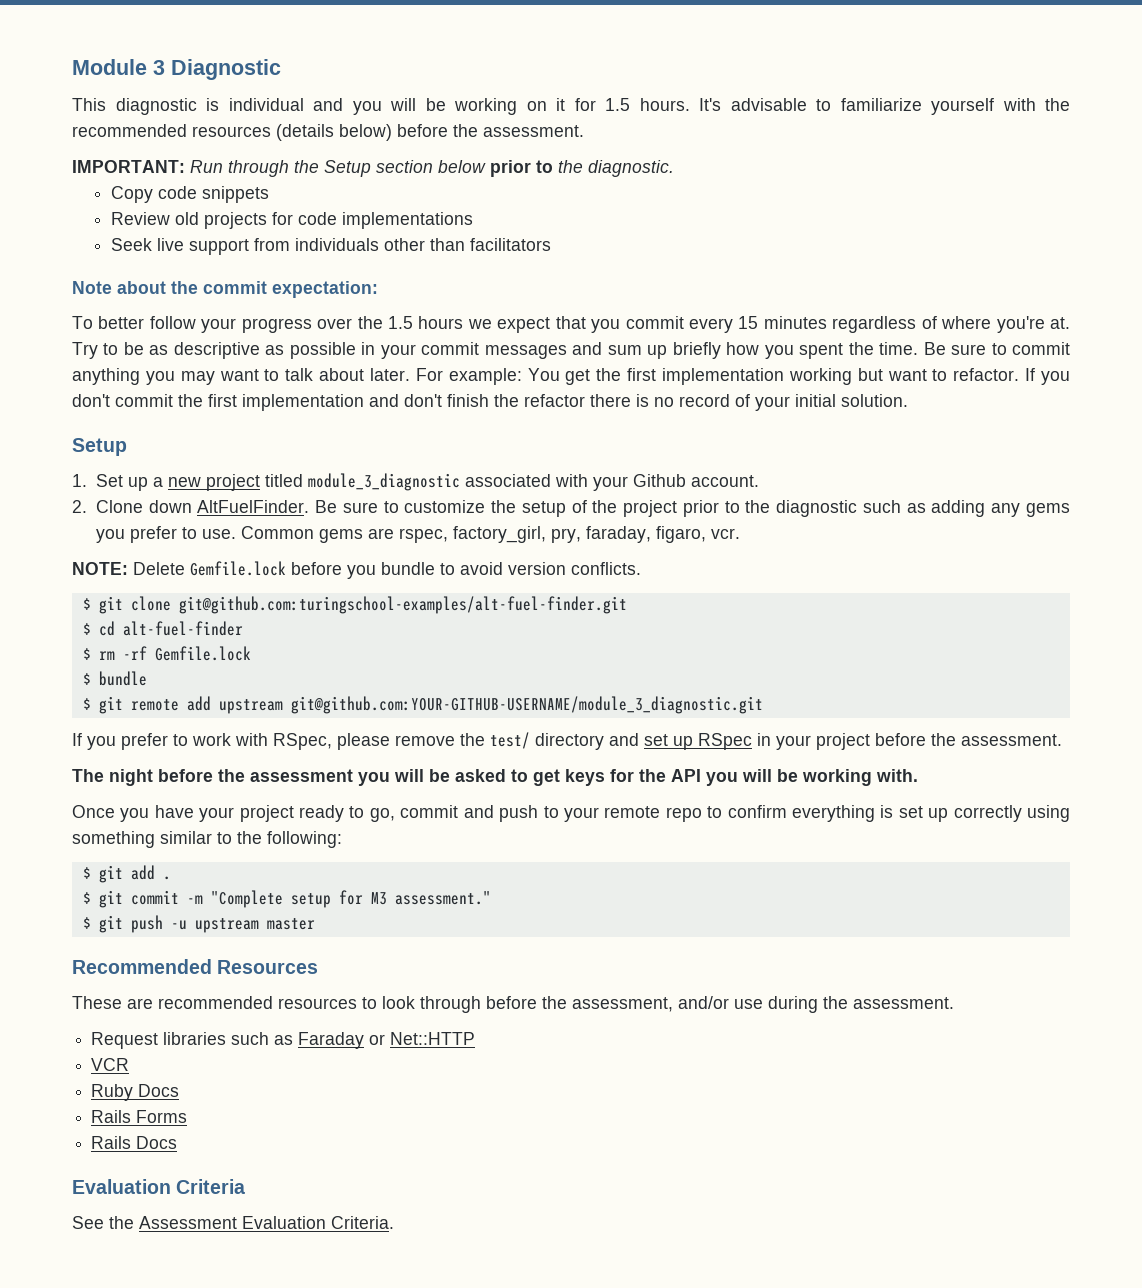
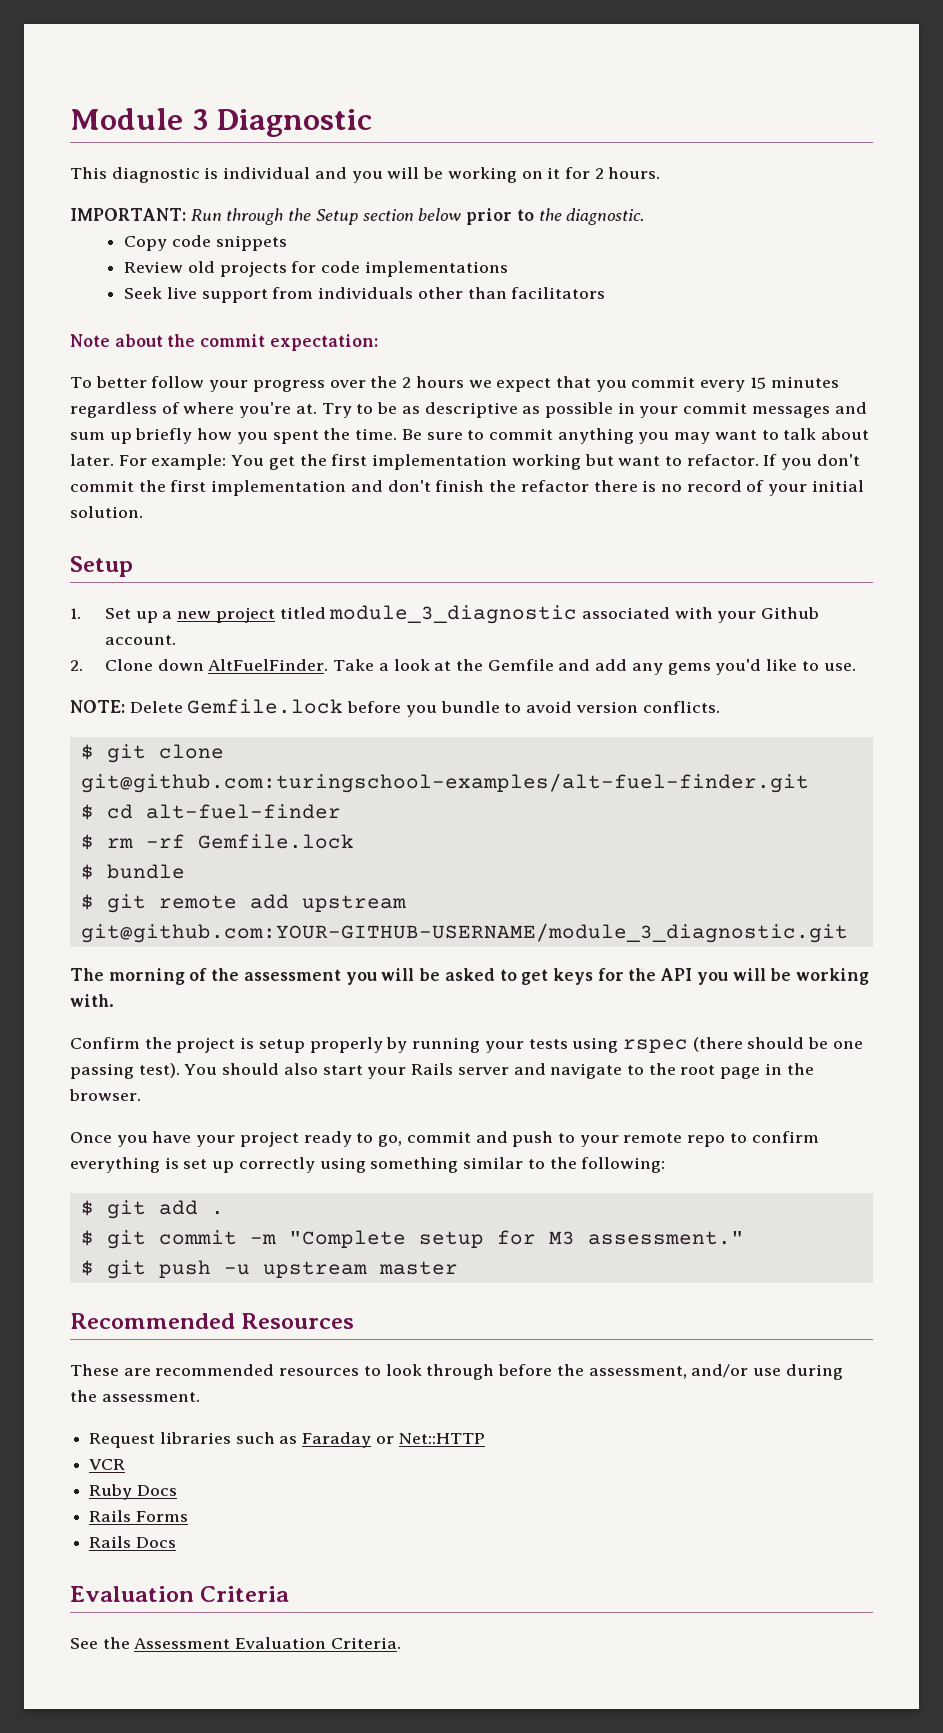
- This diagnostic is individual and you will be working on it for 1.5 hours. It's advisable to familiarize yourself with the recommended resources (details below) before the assessment.
+ This diagnostic is individual and you will be working on it for 2 hours.
- To better follow your progress over the 1.5 hours we expect that you commit every 15 minutes regardless of where you're at.
+ To better follow your progress over the 2 hours we expect that you commit every 15 minutes regardless of where you're at.
- Be sure to customize the setup of the project prior to the diagnostic such as adding any gems you prefer to use. Common gems are rspec, factory_girl, pry, faraday, figaro, vcr.
+ Take a look at the Gemfile and add any gems you'd like to use.
- If you prefer to work with RSpec, please remove the test/ directory and set up RSpec in your project before the assessment.
- The night before the assessment you will be asked to get keys for the API you will be working with.
+ The morning of the assessment you will be asked to get keys for the API you will be working with.
+ Confirm the project is setup properly by running your tests using rspec (there should be one passing test). You should also start your Rails server and navigate to the root page in the browser.

